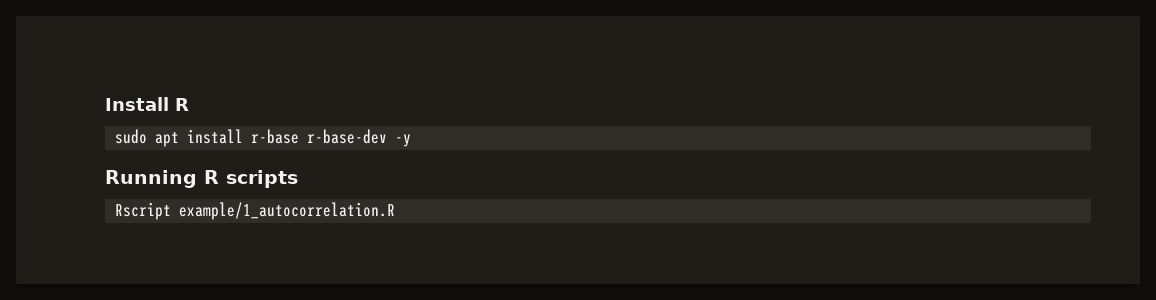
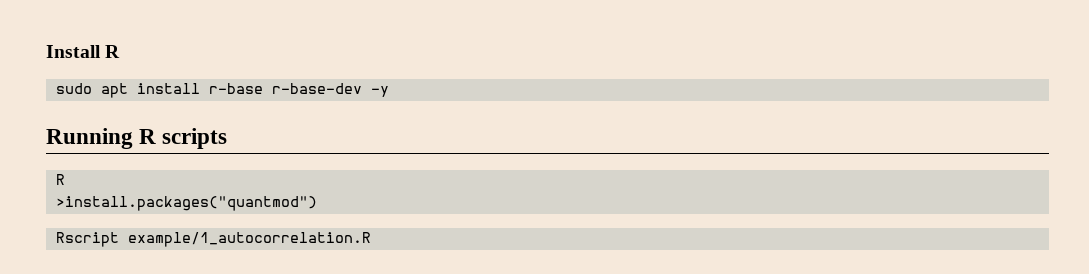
  Running R scripts
+ R
+ >install.packages("quantmod")

